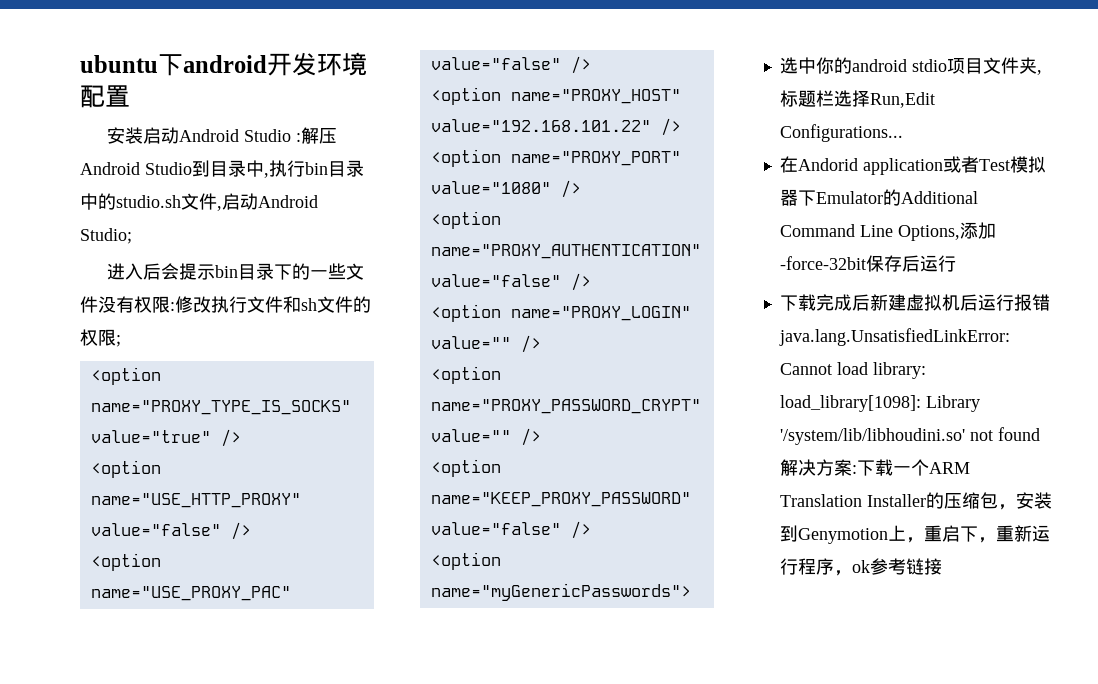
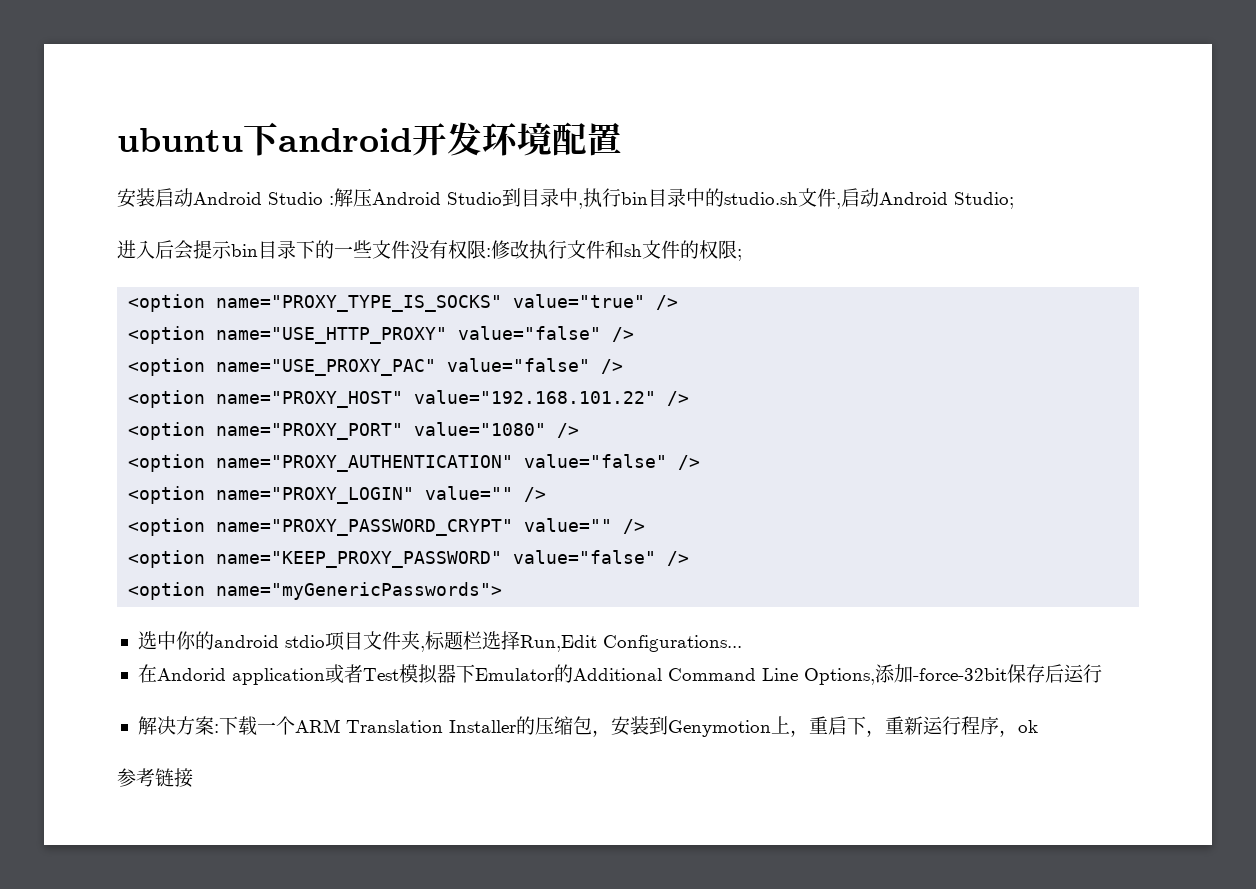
- 下载完成后新建虚拟机后运行报错java.lang.UnsatisfiedLinkError: Cannot load library: load_library[1098]: Library '/system/lib/libhoudini.so' not found解决方案:下载一个ARM Translation Installer的压缩包，安装到Genymotion上，重启下，重新运行程序，ok参考链接
+ 解决方案:下载一个ARM Translation Installer的压缩包，安装到Genymotion上，重启下，重新运行程序，ok
+ 参考链接

